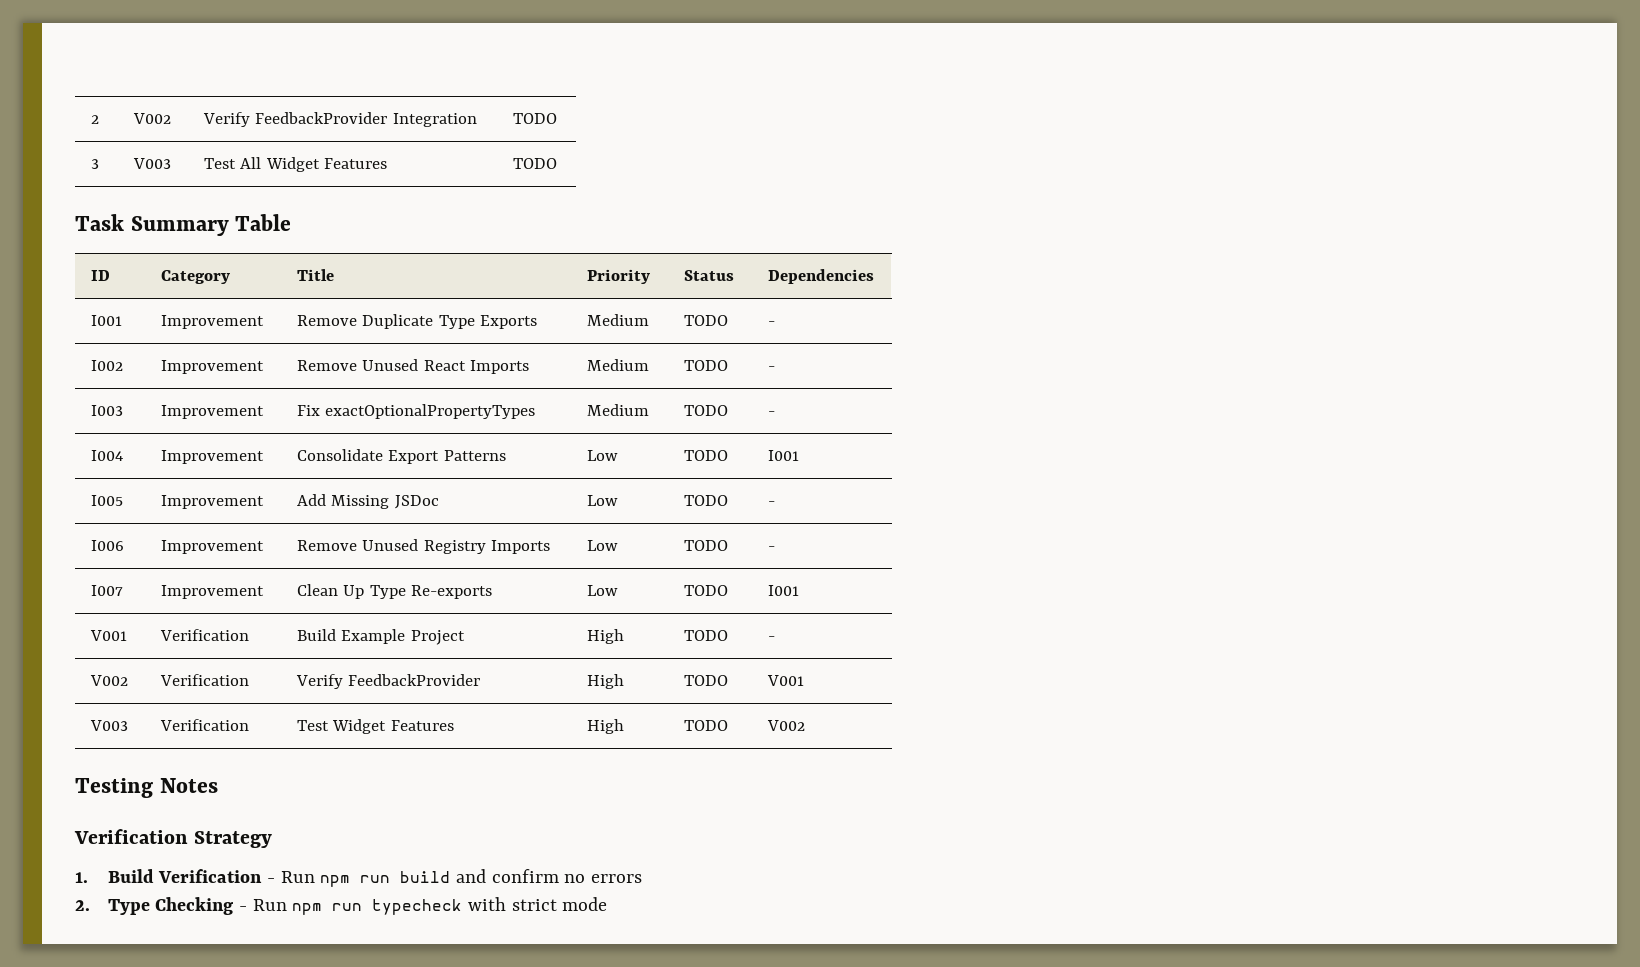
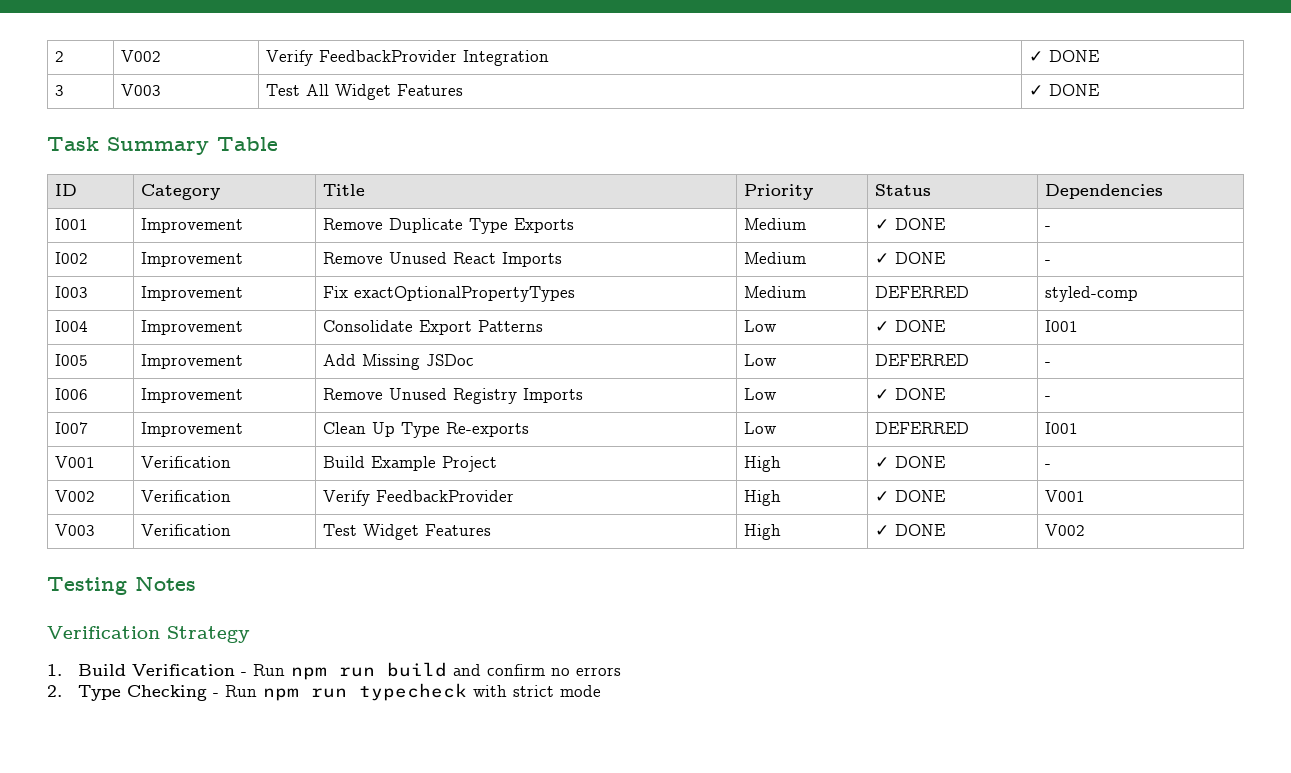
- 2 | V002 | Verify FeedbackProvider Integration | TODO
+ 2 | V002 | Verify FeedbackProvider Integration | ✓ DONE
- 3 | V003 | Test All Widget Features | TODO
+ 3 | V003 | Test All Widget Features | ✓ DONE
- I001 | Improvement | Remove Duplicate Type Exports | Medium | TODO | -
+ I001 | Improvement | Remove Duplicate Type Exports | Medium | ✓ DONE | -
- I002 | Improvement | Remove Unused React Imports | Medium | TODO | -
+ I002 | Improvement | Remove Unused React Imports | Medium | ✓ DONE | -
- I003 | Improvement | Fix exactOptionalPropertyTypes | Medium | TODO | -
+ I003 | Improvement | Fix exactOptionalPropertyTypes | Medium | DEFERRED | styled-comp
- I004 | Improvement | Consolidate Export Patterns | Low | TODO | I001
+ I004 | Improvement | Consolidate Export Patterns | Low | ✓ DONE | I001
- I005 | Improvement | Add Missing JSDoc | Low | TODO | -
+ I005 | Improvement | Add Missing JSDoc | Low | DEFERRED | -
- I006 | Improvement | Remove Unused Registry Imports | Low | TODO | -
+ I006 | Improvement | Remove Unused Registry Imports | Low | ✓ DONE | -
- I007 | Improvement | Clean Up Type Re-exports | Low | TODO | I001
+ I007 | Improvement | Clean Up Type Re-exports | Low | DEFERRED | I001
- V001 | Verification | Build Example Project | High | TODO | -
+ V001 | Verification | Build Example Project | High | ✓ DONE | -
- V002 | Verification | Verify FeedbackProvider | High | TODO | V001
+ V002 | Verification | Verify FeedbackProvider | High | ✓ DONE | V001
- V003 | Verification | Test Widget Features | High | TODO | V002
+ V003 | Verification | Test Widget Features | High | ✓ DONE | V002

